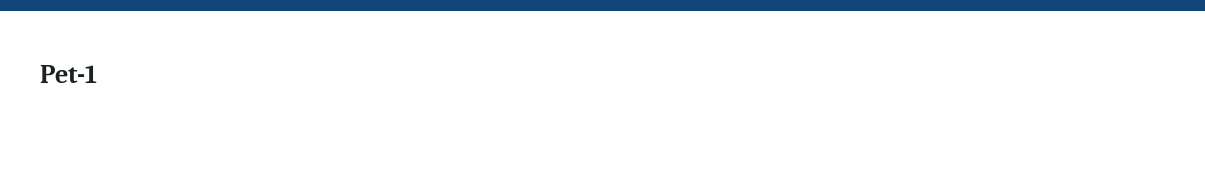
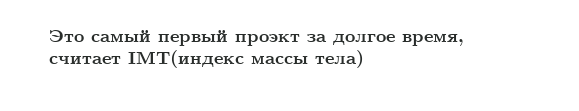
- Pet-1
+ Это самый первый проэкт за долгое время, считает IMT(индекс массы тела)

